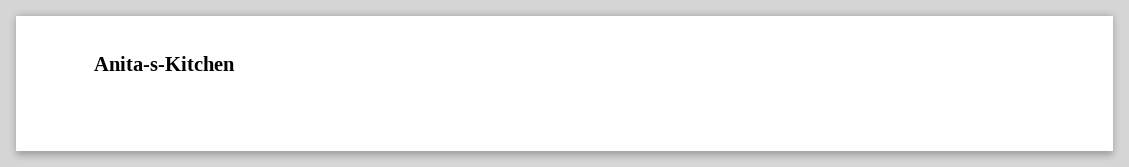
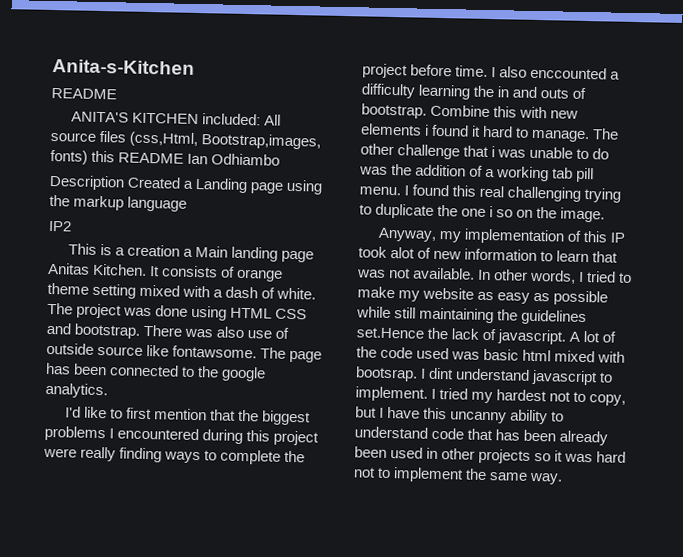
  Anita-s-Kitchen
+ README
+ ANITA'S KITCHEN included: All source files (css,Html, Bootstrap,images, fonts) this README Ian Odhiambo
+ Description Created a Landing page using the markup language
+ IP2
+ This is a creation a Main landing page Anitas Kitchen. It consists of orange theme setting mixed with a dash of white. The project was done using HTML CSS and bootstrap. There was also use of outside source like fontawsome. The page has been connected to the google analytics.
+ I'd like to first mention that the biggest problems I encountered during this project were really finding ways to complete the project before time. I also enccounted a difficulty learning the in and outs of bootstrap. Combine this with new elements i found it hard to manage. The other challenge that i was unable to do was the addition of a working tab pill menu. I found this real challenging trying to duplicate the one i so on the image.
+ Anyway, my implementation of this IP took alot of new information to learn that was not available. In other words, I tried to make my website as easy as possible while still maintaining the guidelines set.Hence the lack of javascript. A lot of the code used was basic html mixed with bootsrap. I dint understand javascript to implement. I tried my hardest not to copy, but I have this uncanny ability to understand code that has been already been used in other projects so it was hard not to implement the same way.

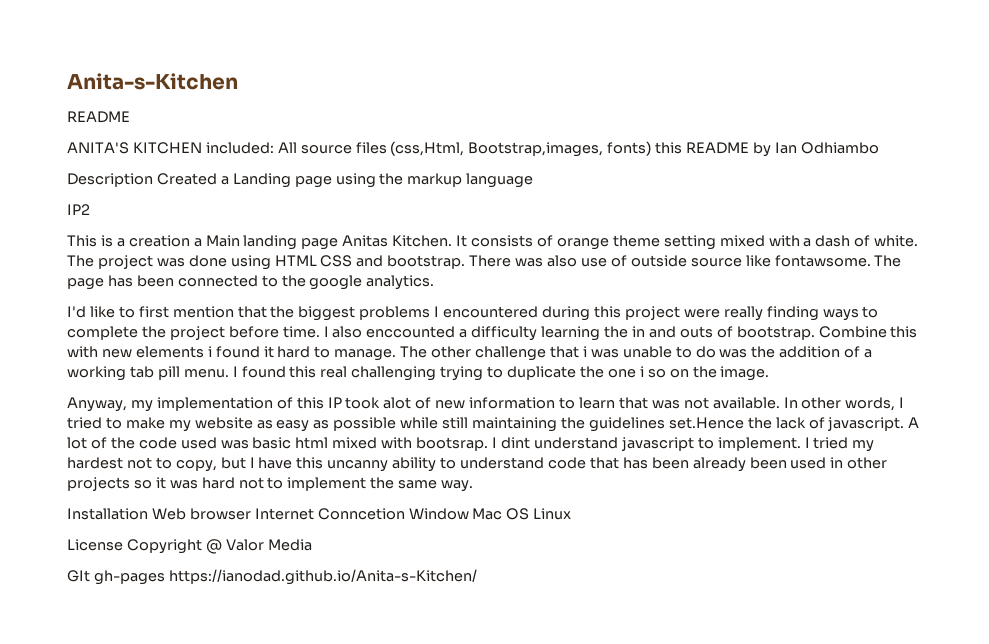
- ANITA'S KITCHEN included: All source files (css,Html, Bootstrap,images, fonts) this README Ian Odhiambo
+ ANITA'S KITCHEN included: All source files (css,Html, Bootstrap,images, fonts) this README by Ian Odhiambo
+ Installation Web browser Internet Conncetion Window Mac OS Linux
+ License Copyright @ Valor Media
+ GIt gh-pages https://ianodad.github.io/Anita-s-Kitchen/

